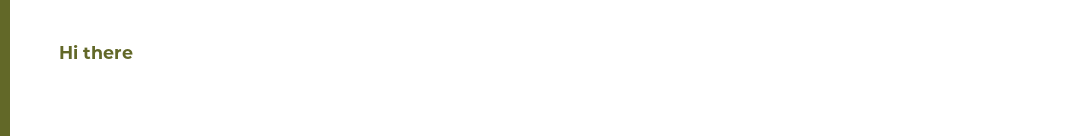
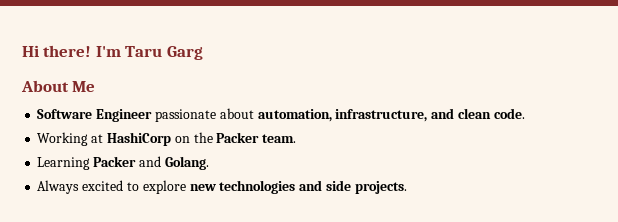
- Hi there
+ Hi there! I'm Taru Garg
+ About Me
+ Software Engineer passionate about automation, infrastructure, and clean code.
+ Working at HashiCorp on the Packer team.
+ Learning Packer and Golang.
+ Always excited to explore new technologies and side projects.

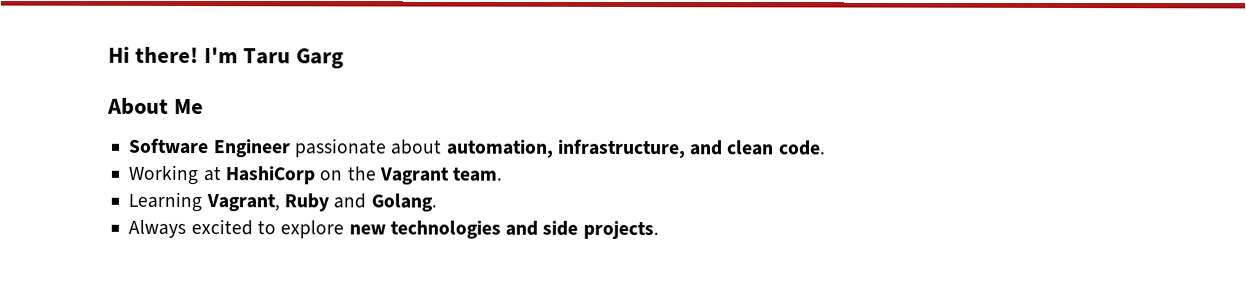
- Working at HashiCorp on the Packer team.
+ Working at HashiCorp on the Vagrant team.
- Learning Packer and Golang.
+ Learning Vagrant, Ruby and Golang.

